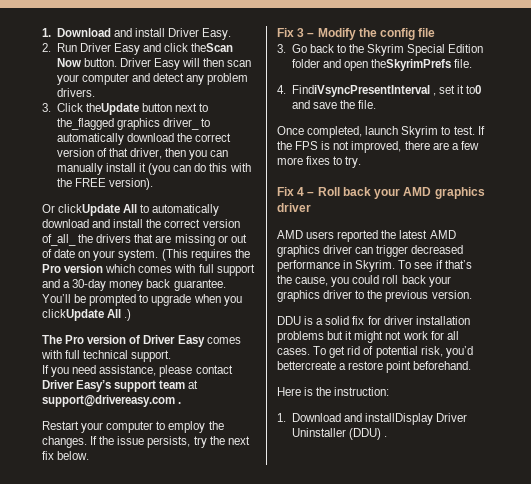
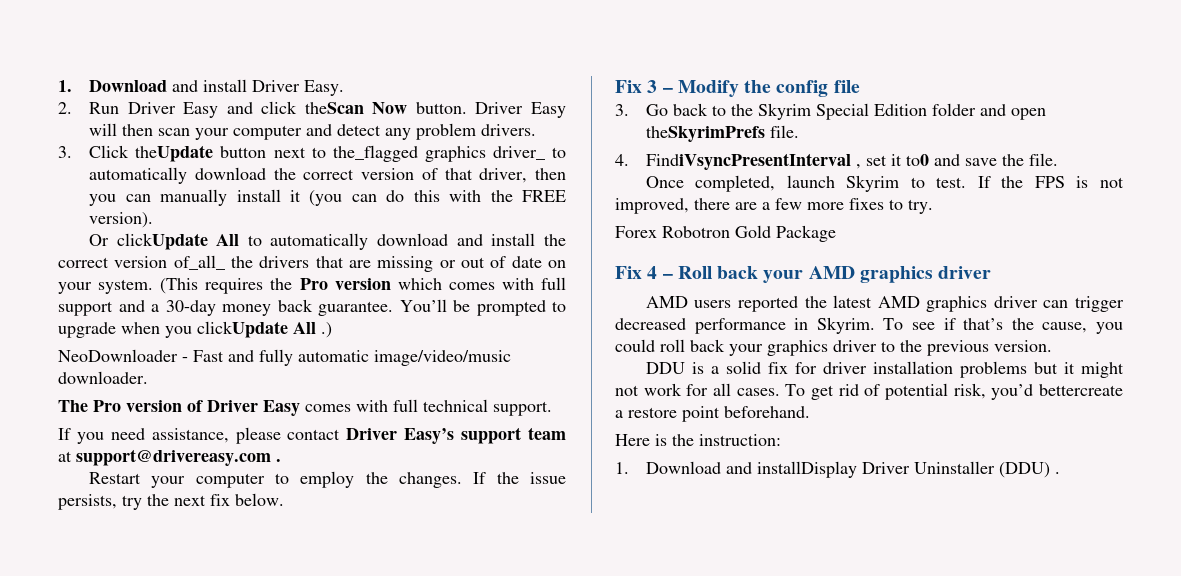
+ NeoDownloader - Fast and fully automatic image/video/music downloader.
+ Forex Robotron Gold Package

